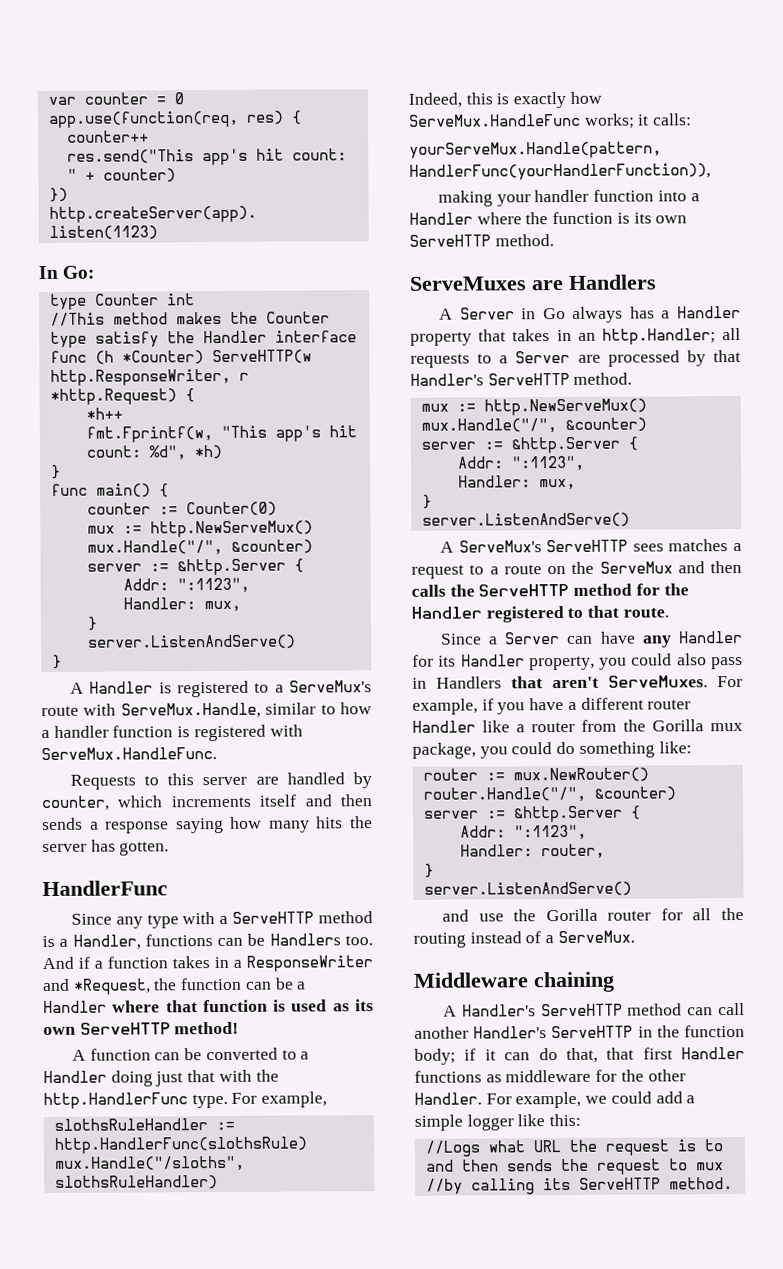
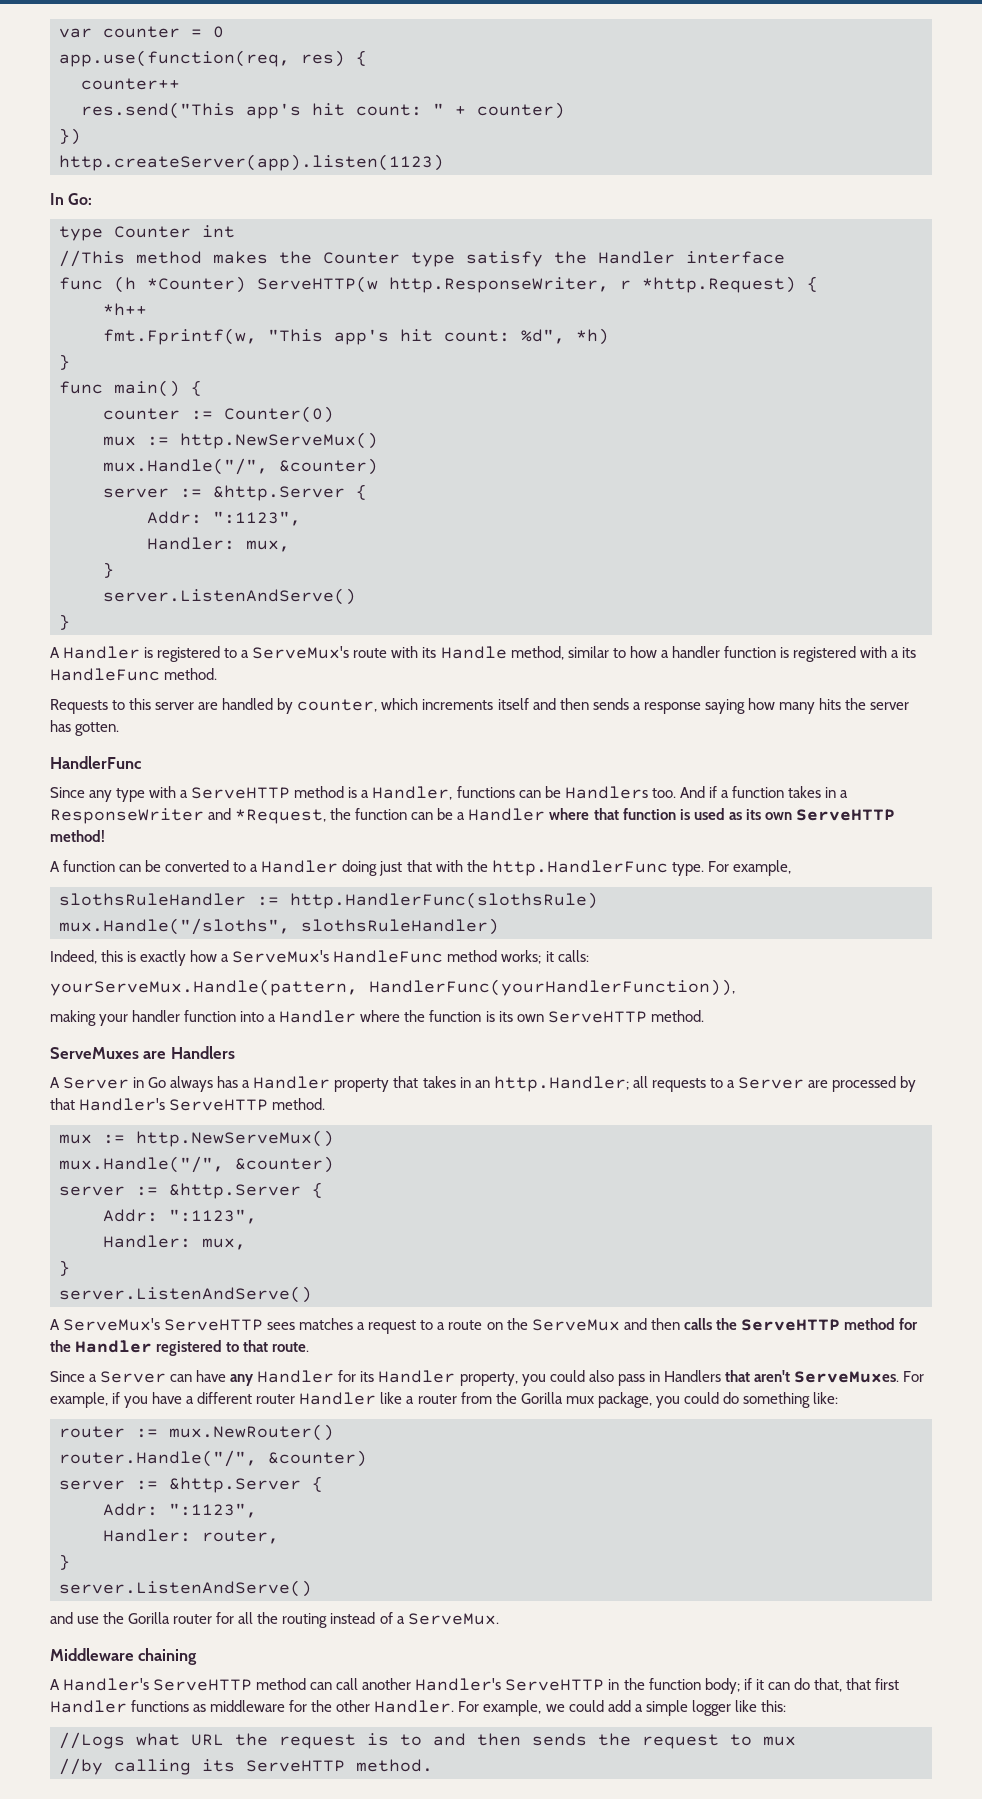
- A Handler is registered to a ServeMux's route with ServeMux.Handle, similar to how a handler function is registered with ServeMux.HandleFunc.
+ A Handler is registered to a ServeMux's route with its Handle method, similar to how a handler function is registered with a its HandleFunc method.
- Indeed, this is exactly how ServeMux.HandleFunc works; it calls:
+ Indeed, this is exactly how a ServeMux's HandleFunc method works; it calls:

